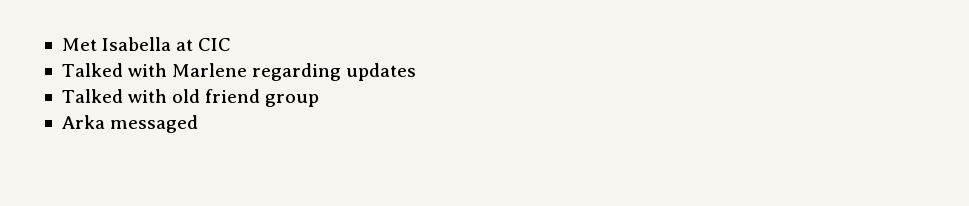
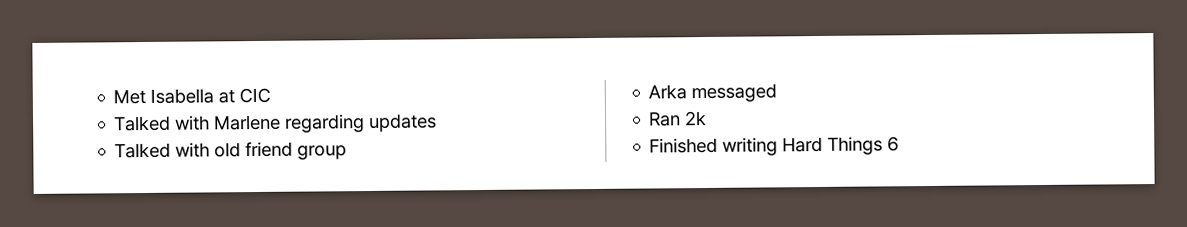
+ Ran 2k
+ Finished writing Hard Things 6

